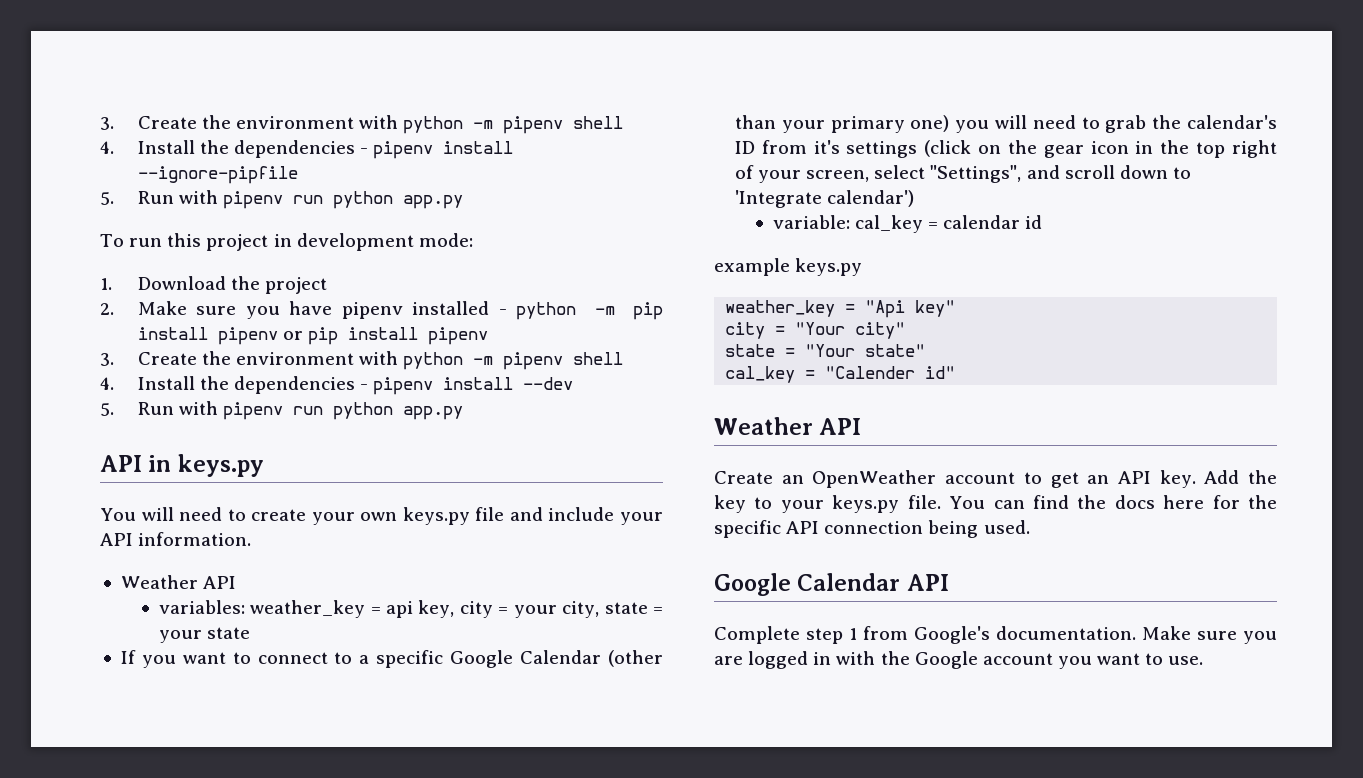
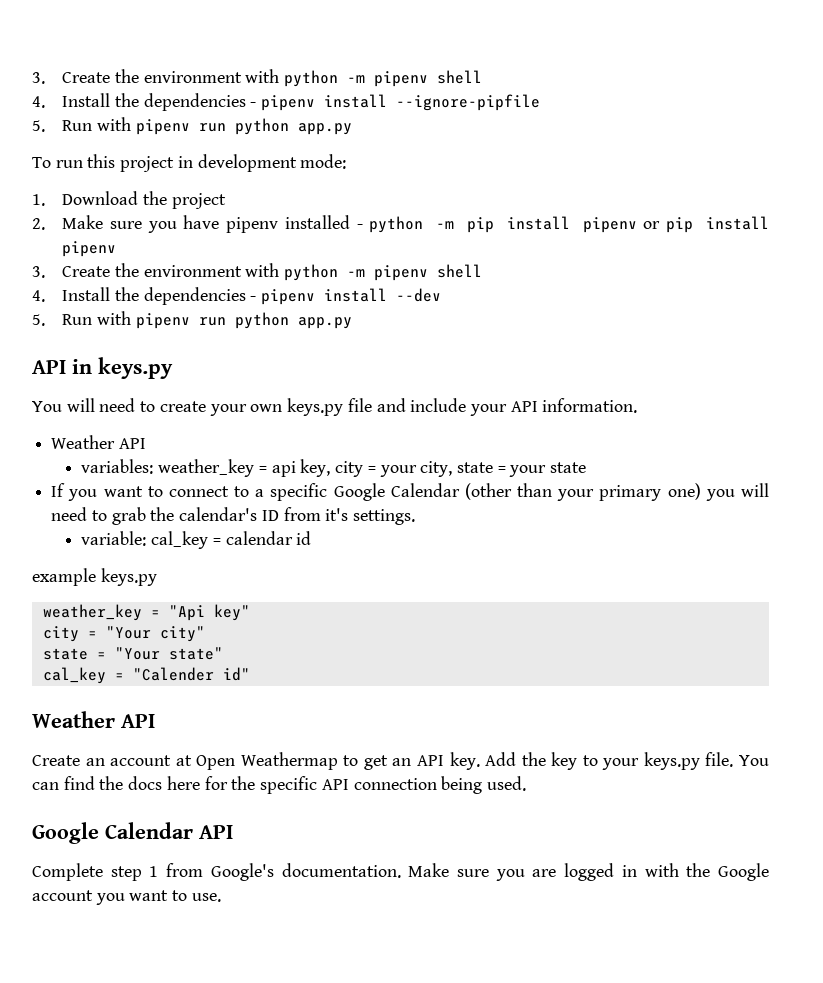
- If you want to connect to a specific Google Calendar (other than your primary one) you will need to grab the calendar's ID from it's settings (click on the gear icon in the top right of your screen, select "Settings", and scroll down to 'Integrate calendar')
+ If you want to connect to a specific Google Calendar (other than your primary one) you will need to grab the calendar's ID from it's settings.
- Create an OpenWeather account to get an API key.
+ Create an account at Open Weathermap to get an API key.

